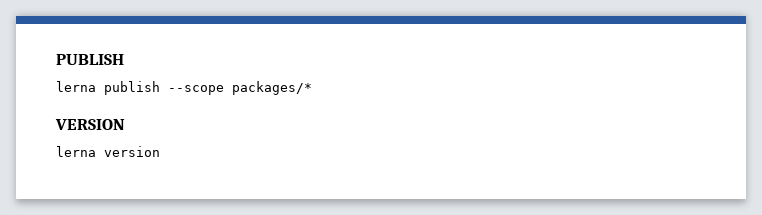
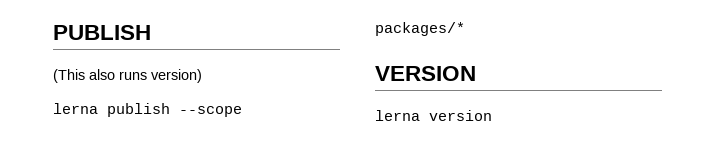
+ (This also runs version)

